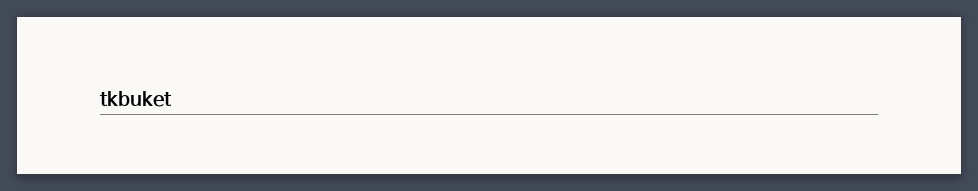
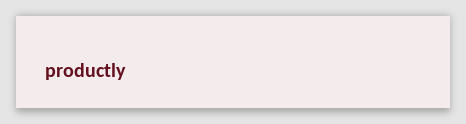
- tkbuket
+ productly

